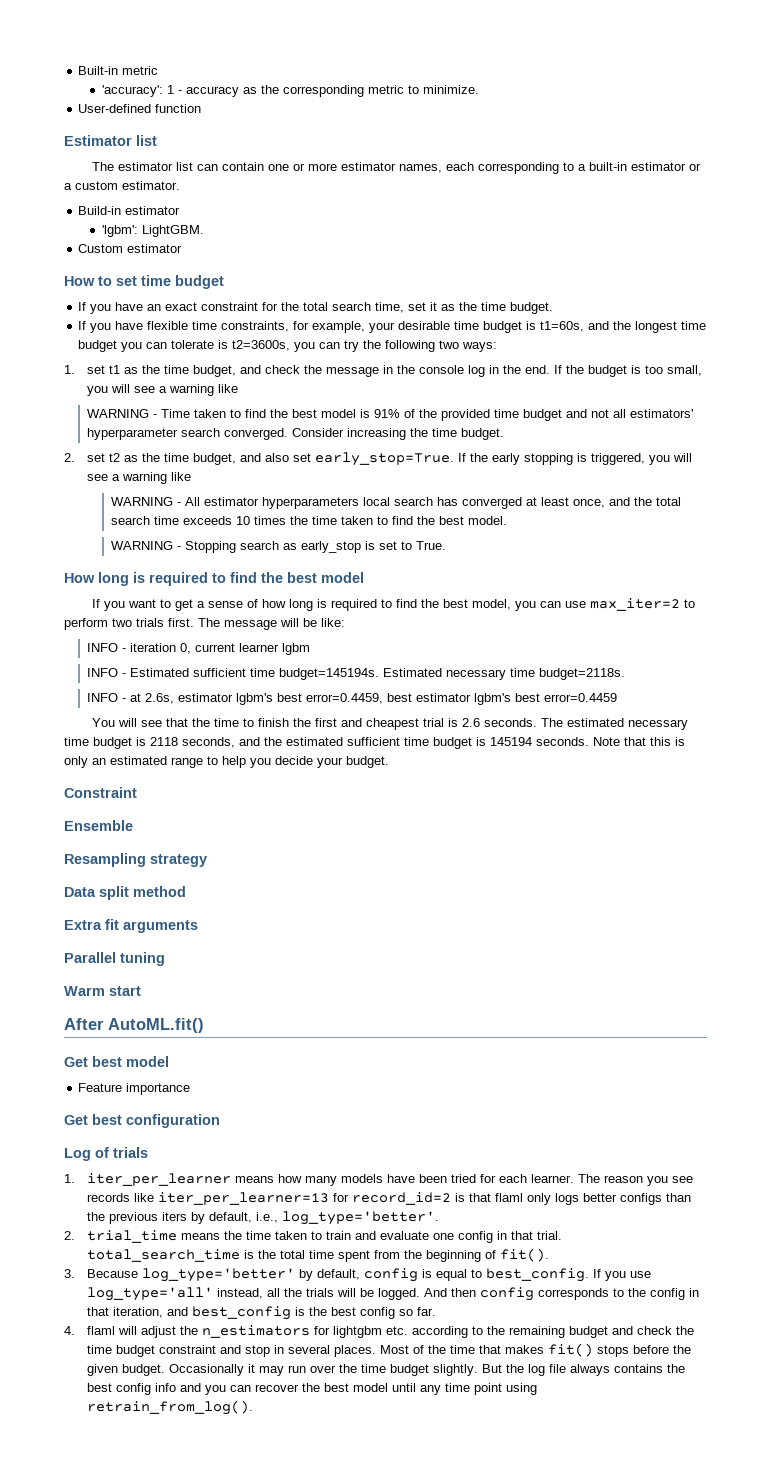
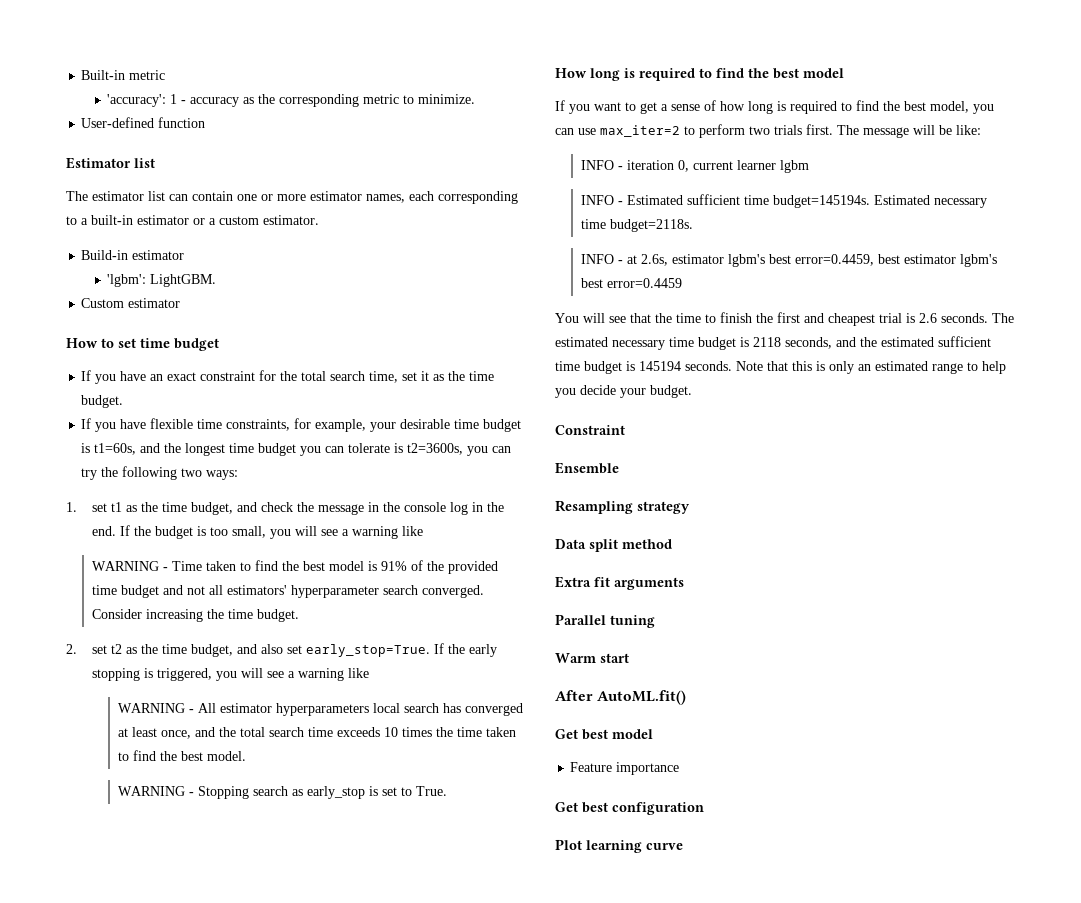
- Log of trials
- 1. iter_per_learner means how many models have been tried for each learner. The reason you see records like iter_per_learner=13 for record_id=2 is that flaml only logs better configs than the previous iters by default, i.e., log_type='better'.
- 2. trial_time means the time taken to train and evaluate one config in that trial. total_search_time is the total time spent from the beginning of fit().
- 3. Because log_type='better' by default, config is equal to best_config. If you use log_type='all' instead, all the trials will be logged. And then config corresponds to the config in that iteration, and best_config is the best config so far.
- 4. flaml will adjust the n_estimators for lightgbm etc. according to the remaining budget and check the time budget constraint and stop in several places. Most of the time that makes fit() stops before the given budget. Occasionally it may run over the time budget slightly. But the log file always contains the best config info and you can recover the best model until any time point using retrain_from_log().
+ Plot learning curve

